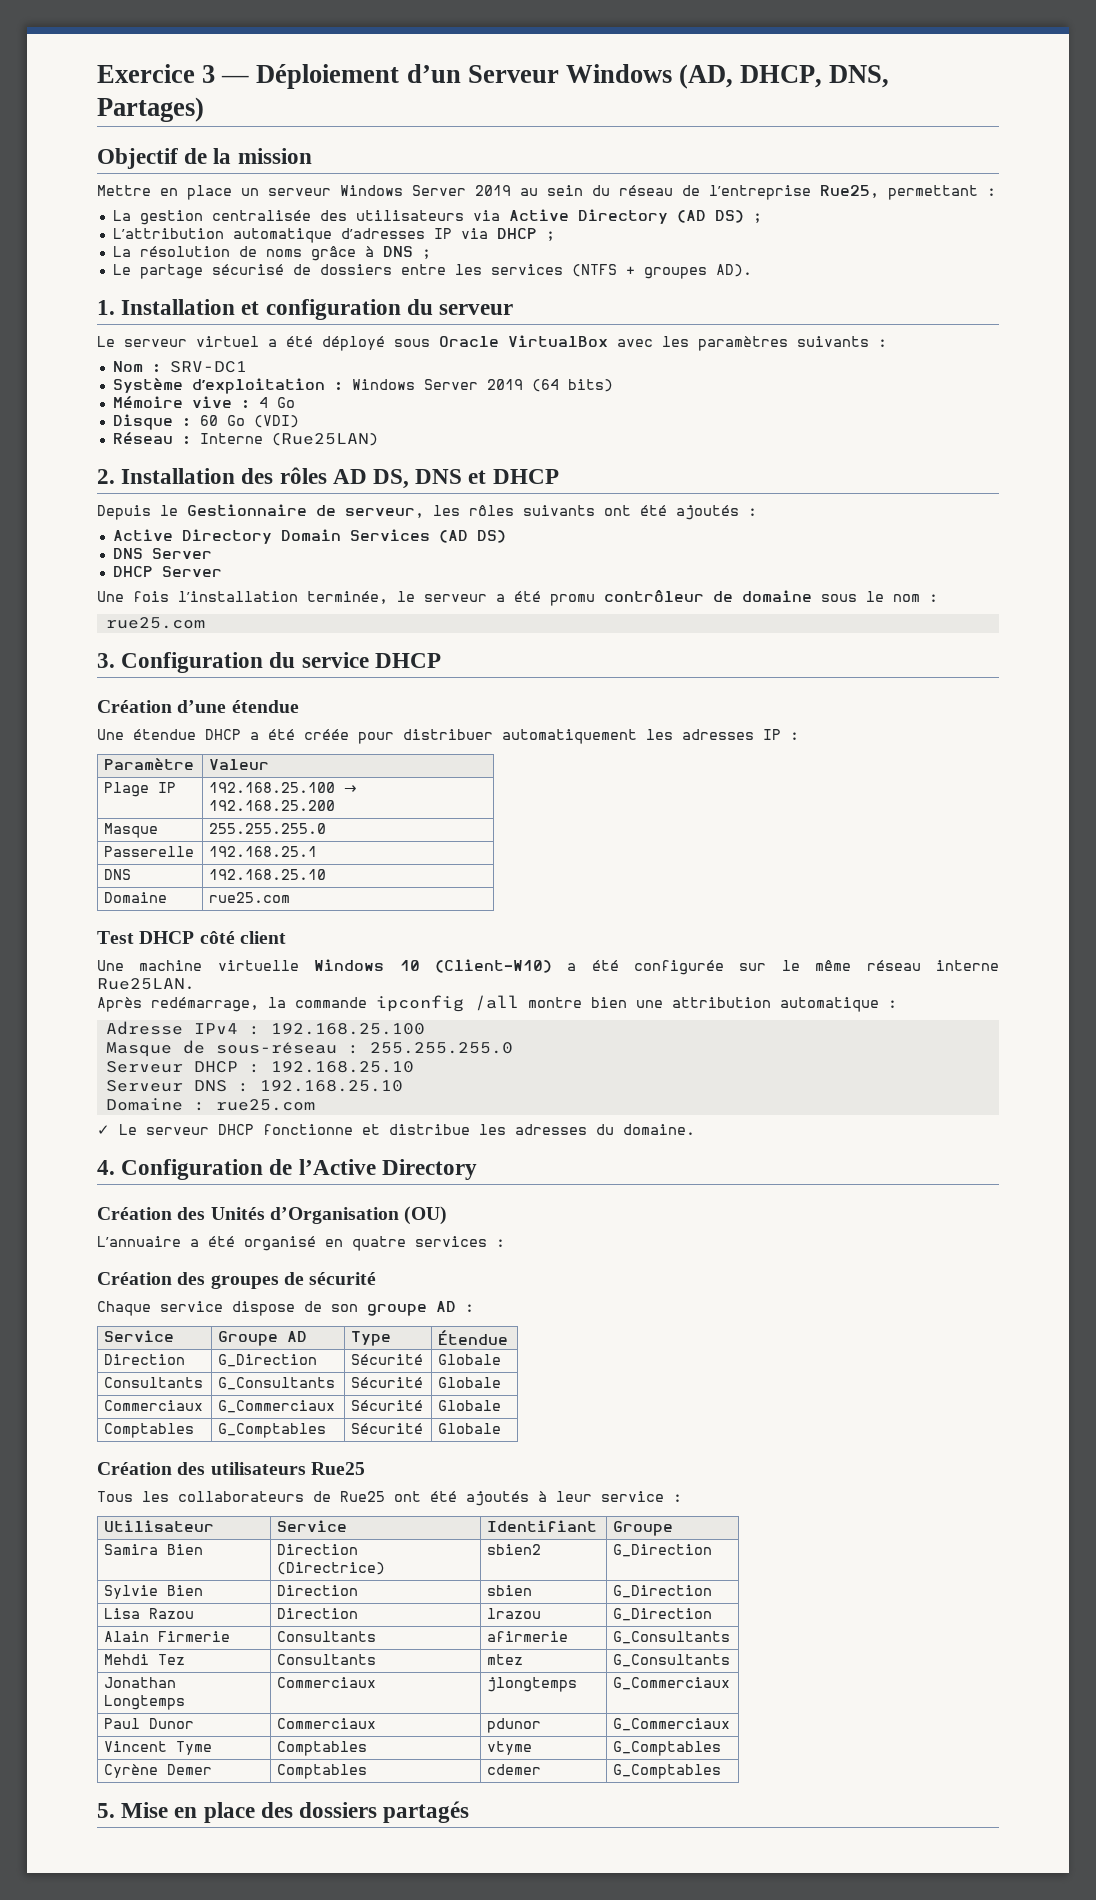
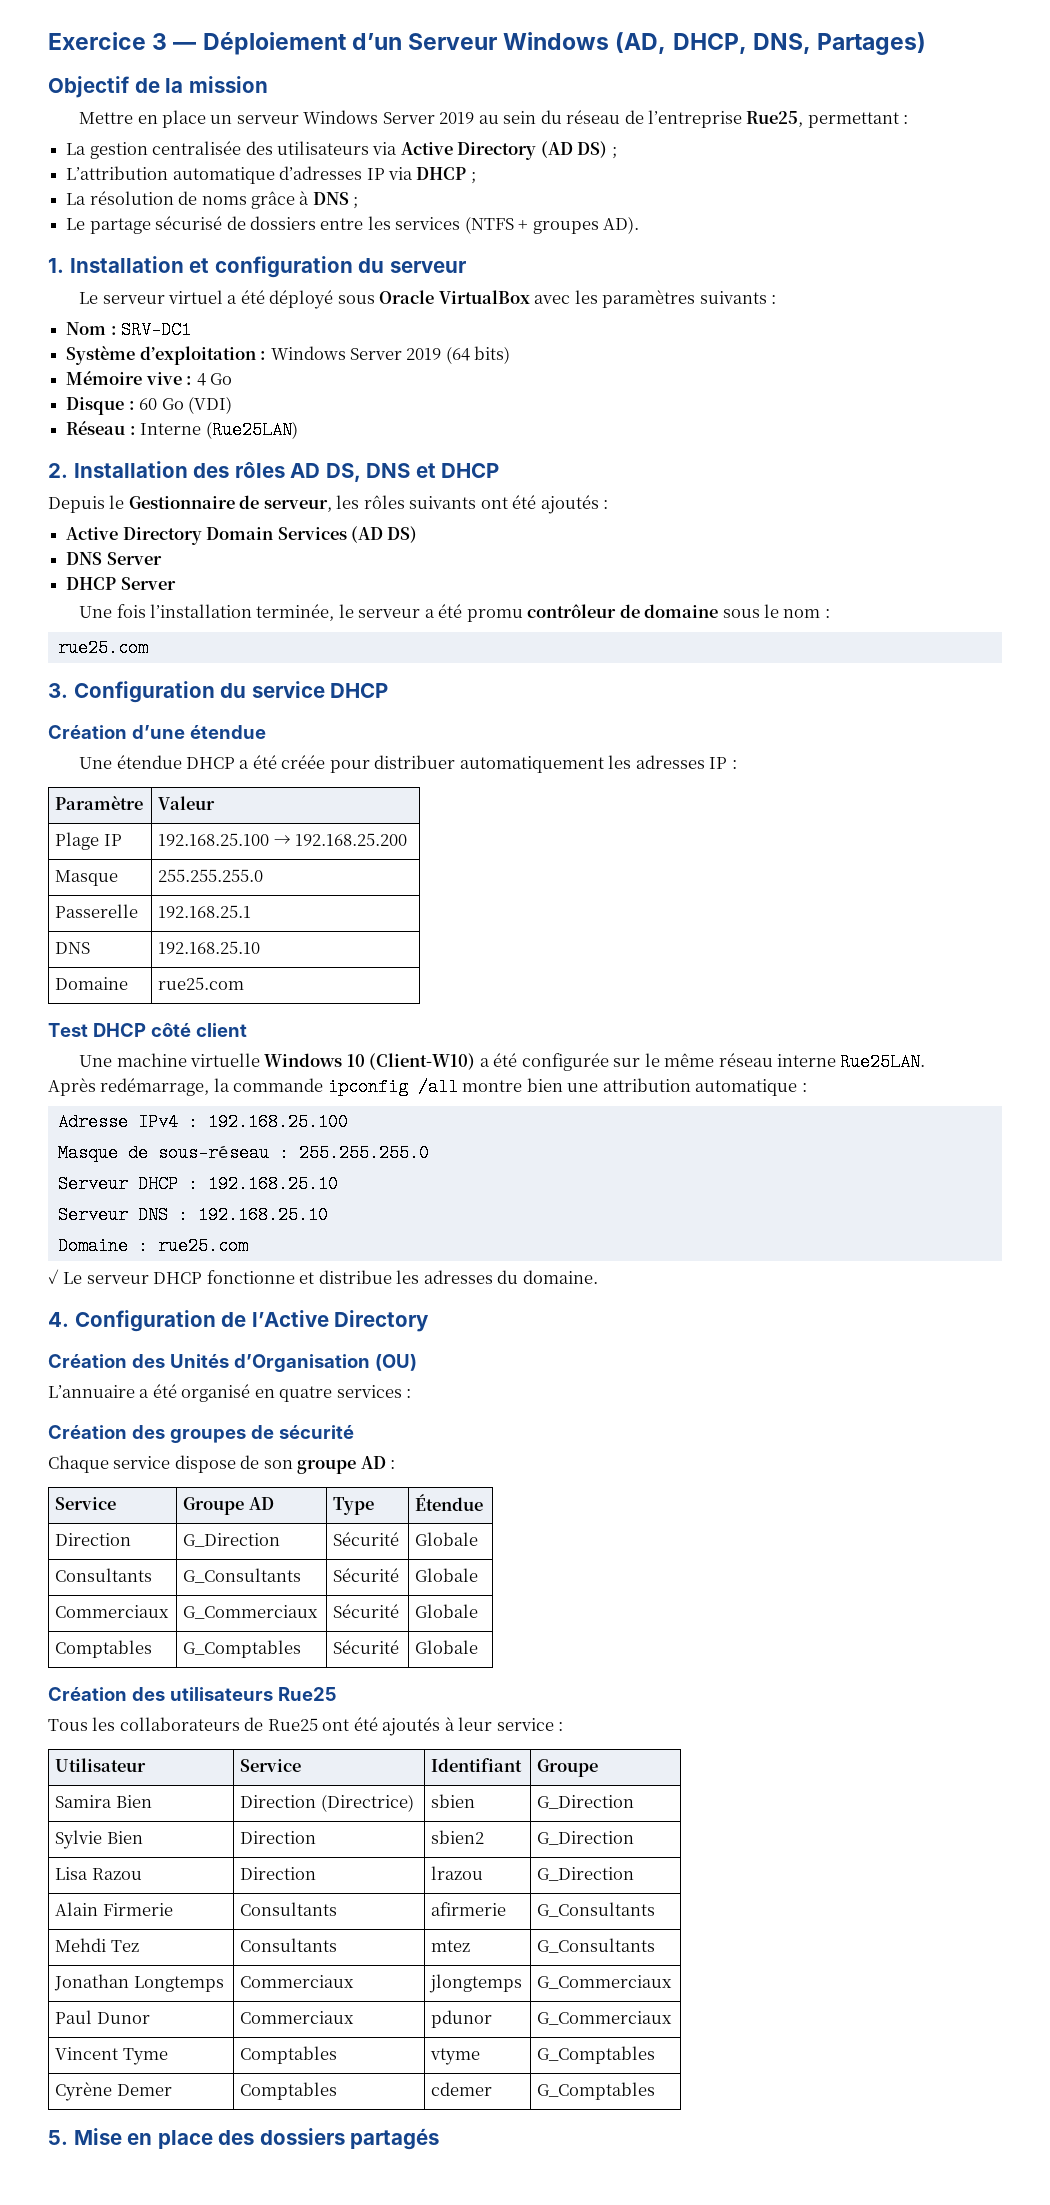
- Samira Bien | Direction (Directrice) | sbien2 | G_Direction
+ Samira Bien | Direction (Directrice) | sbien | G_Direction
- Sylvie Bien | Direction | sbien | G_Direction
+ Sylvie Bien | Direction | sbien2 | G_Direction

